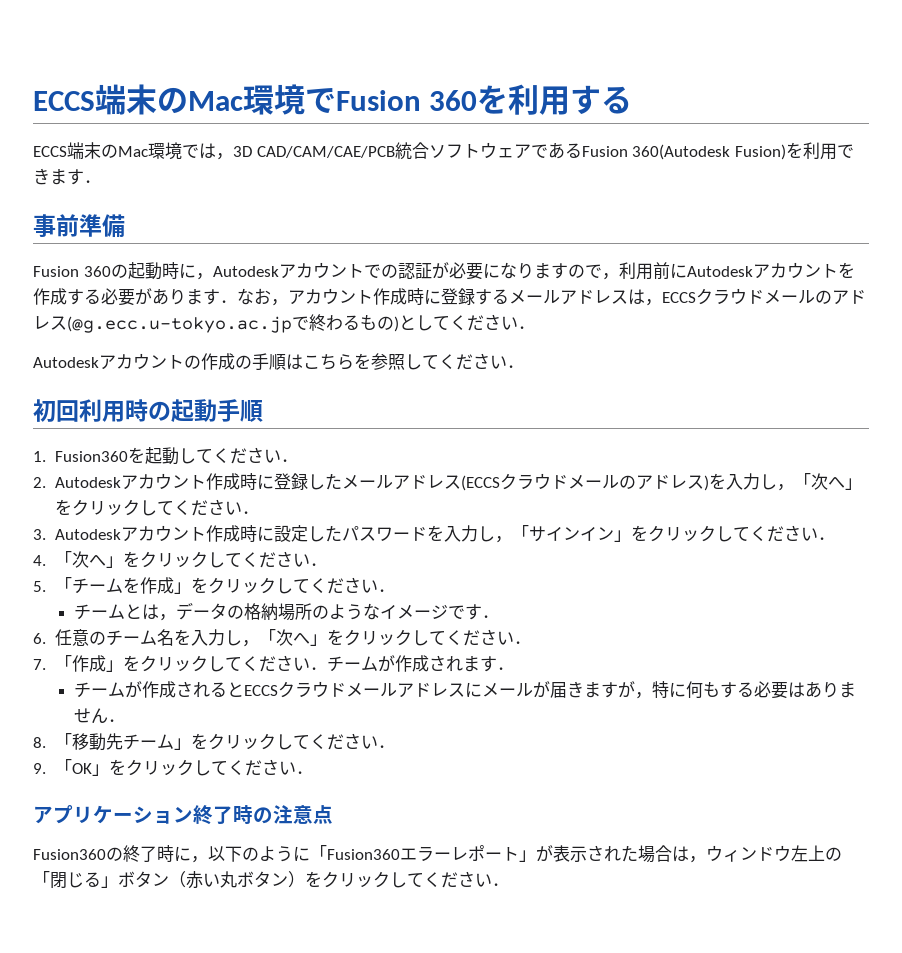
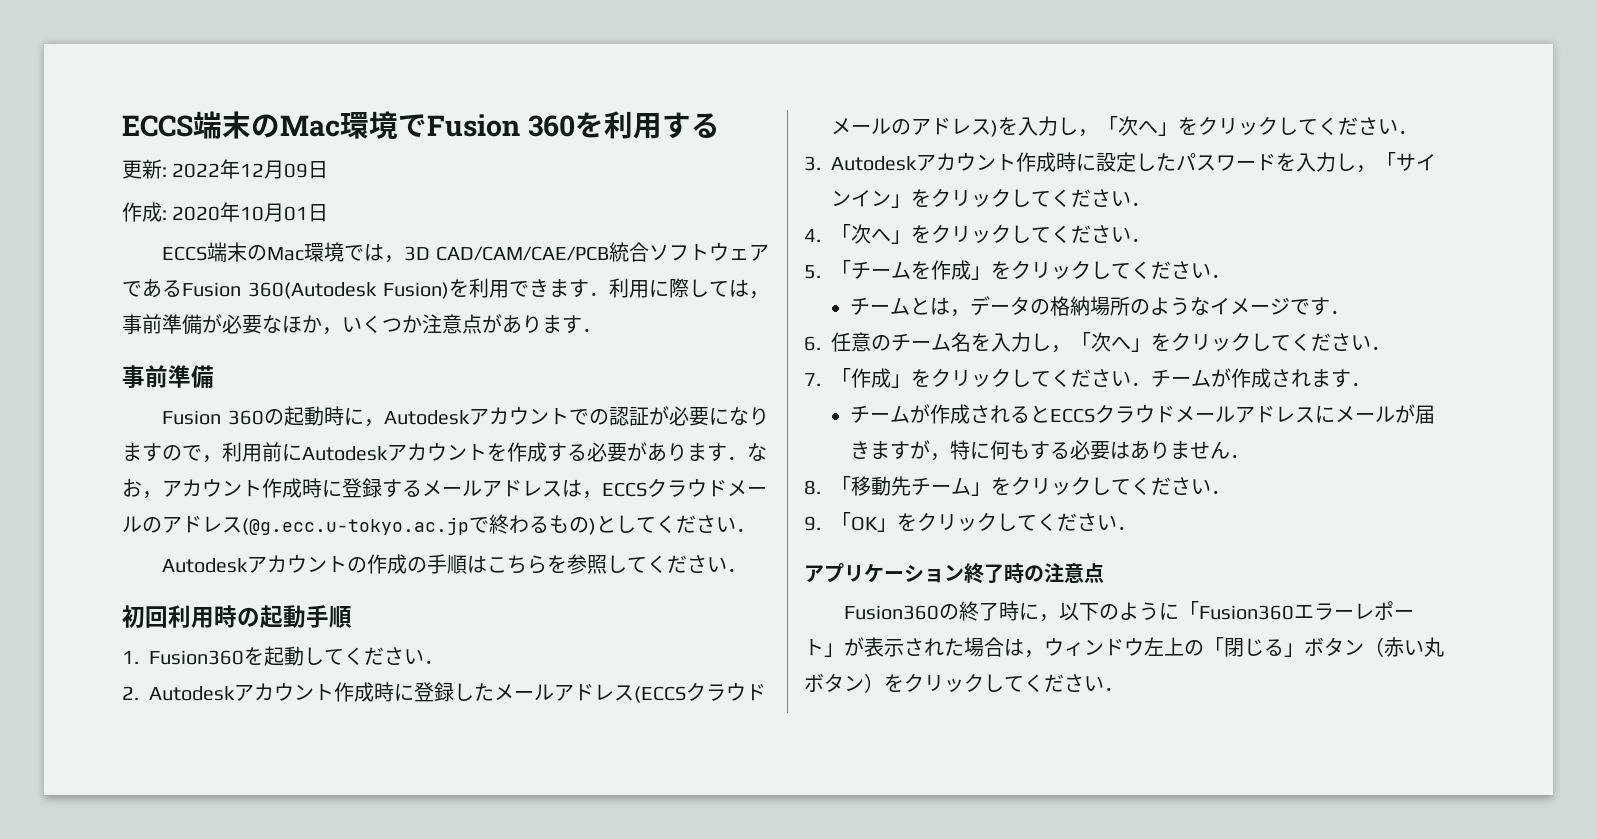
+ 更新: 2022年12月09日
+ 作成: 2020年10月01日
- ECCS端末のMac環境では，3D CAD/CAM/CAE/PCB統合ソフトウェアであるFusion 360(Autodesk Fusion)を利用できます．
+ ECCS端末のMac環境では，3D CAD/CAM/CAE/PCB統合ソフトウェアであるFusion 360(Autodesk Fusion)を利用できます．利用に際しては，事前準備が必要なほか，いくつか注意点があります．

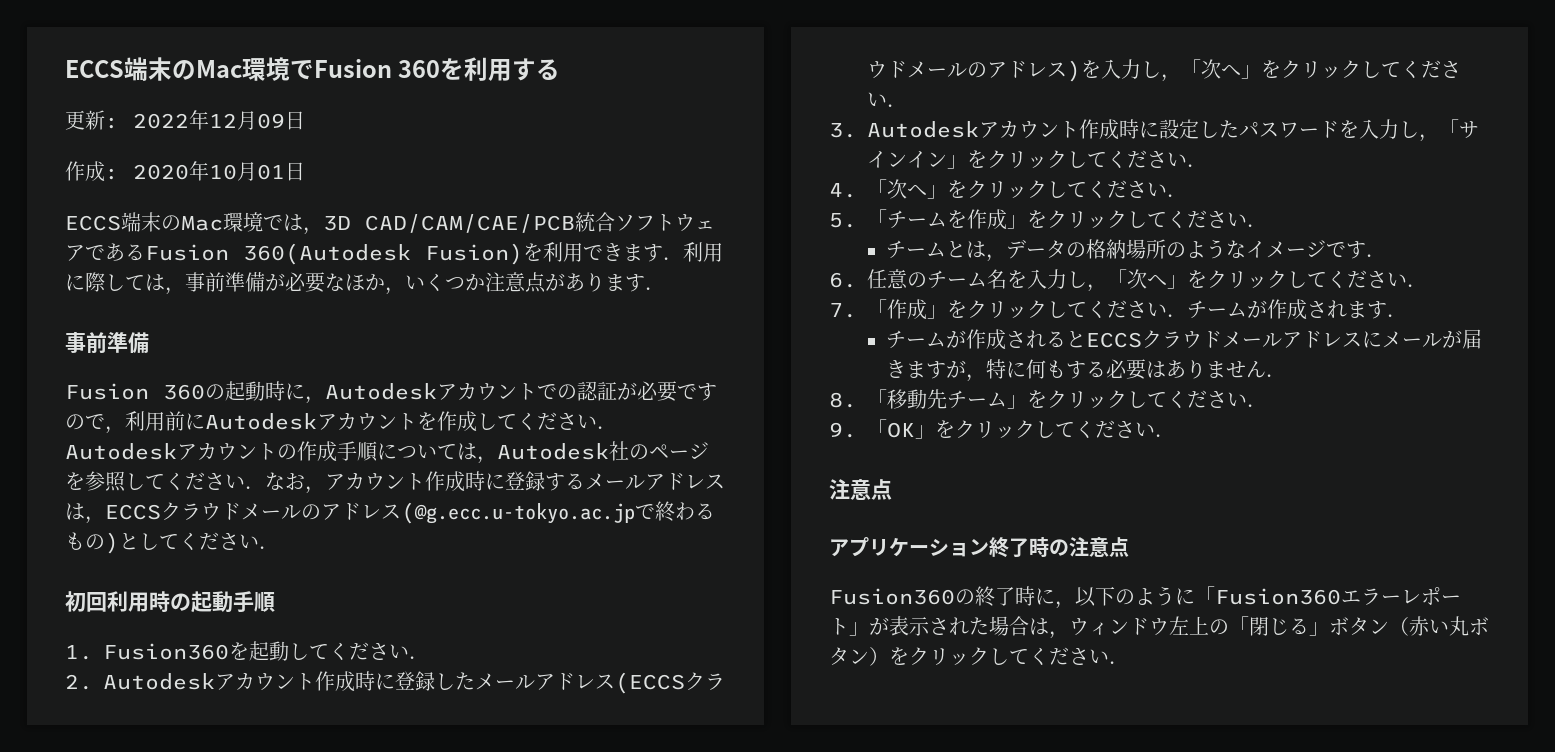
- Fusion 360の起動時に，Autodeskアカウントでの認証が必要になりますので，利用前にAutodeskアカウントを作成する必要があります．なお，アカウント作成時に登録するメールアドレスは，ECCSクラウドメールのアドレス(@g.ecc.u-tokyo.ac.jpで終わるもの)としてください．
+ Fusion 360の起動時に，Autodeskアカウントでの認証が必要ですので，利用前にAutodeskアカウントを作成してください．Autodeskアカウントの作成手順については，Autodesk社のページを参照してください．なお，アカウント作成時に登録するメールアドレスは，ECCSクラウドメールのアドレス(@g.ecc.u-tokyo.ac.jpで終わるもの)としてください．
- Autodeskアカウントの作成の手順はこちらを参照してください．
  9.「OK」をクリックしてください．
+ 注意点

